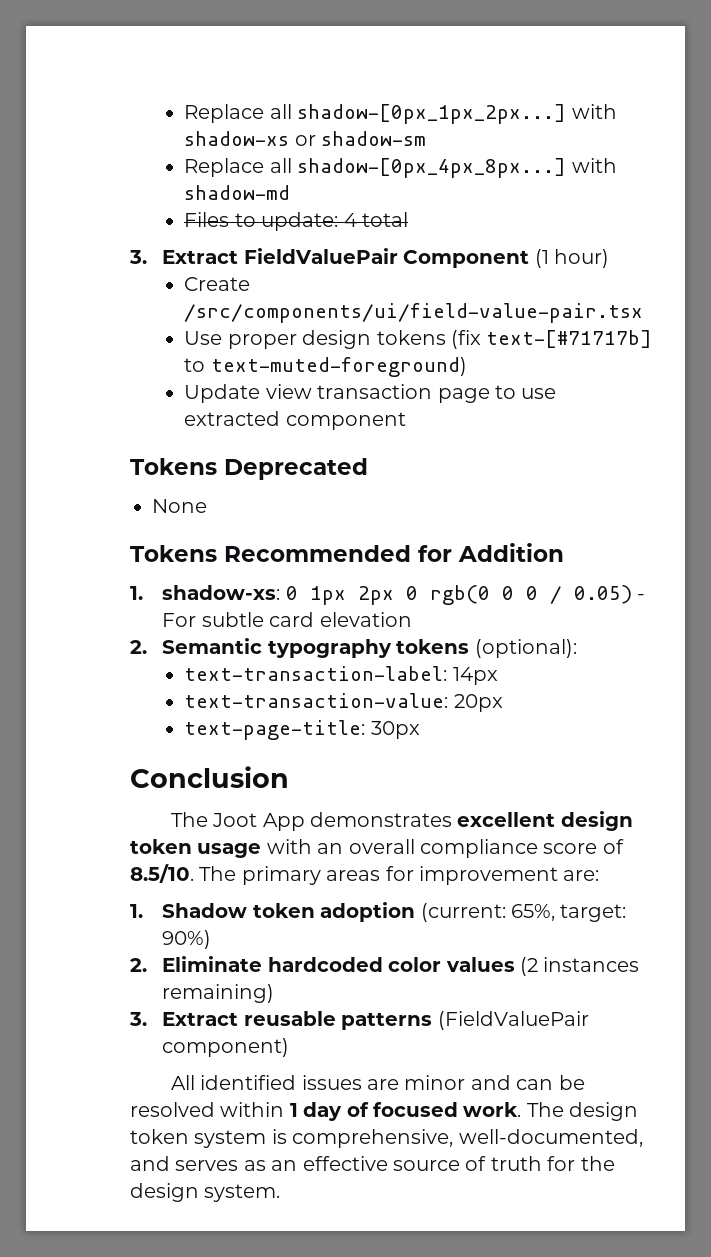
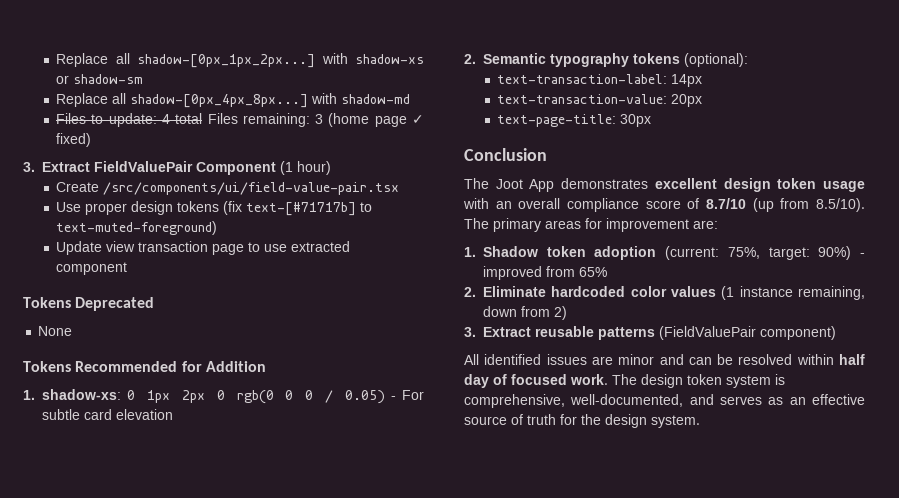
- Files to update: 4 total
+ Files to update: 4 total Files remaining: 3 (home page ✓ fixed)
- The Joot App demonstrates excellent design token usage with an overall compliance score of 8.5/10. The primary areas for improvement are:
+ The Joot App demonstrates excellent design token usage with an overall compliance score of 8.7/10 (up from 8.5/10). The primary areas for improvement are:
- 1. Shadow token adoption (current: 65%, target: 90%)
+ 1. Shadow token adoption (current: 75%, target: 90%) - improved from 65%
- 2. Eliminate hardcoded color values (2 instances remaining)
+ 2. Eliminate hardcoded color values (1 instance remaining, down from 2)
- All identified issues are minor and can be resolved within 1 day of focused work.
+ All identified issues are minor and can be resolved within half day of focused work.

